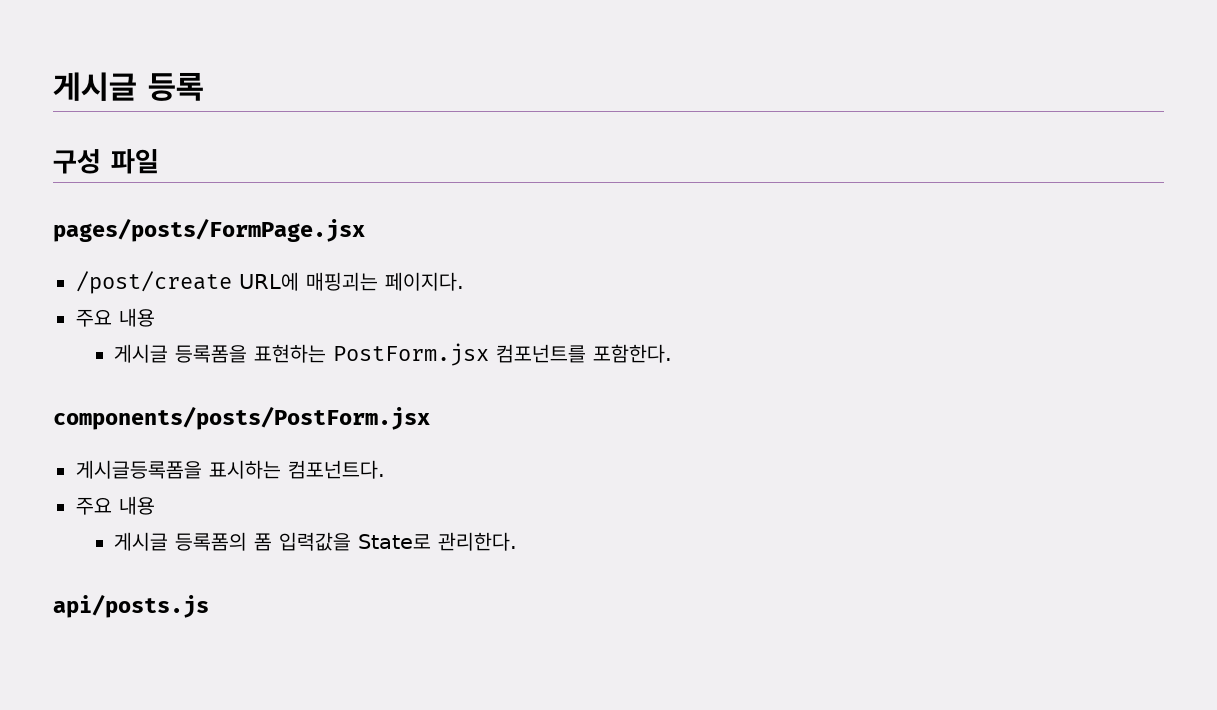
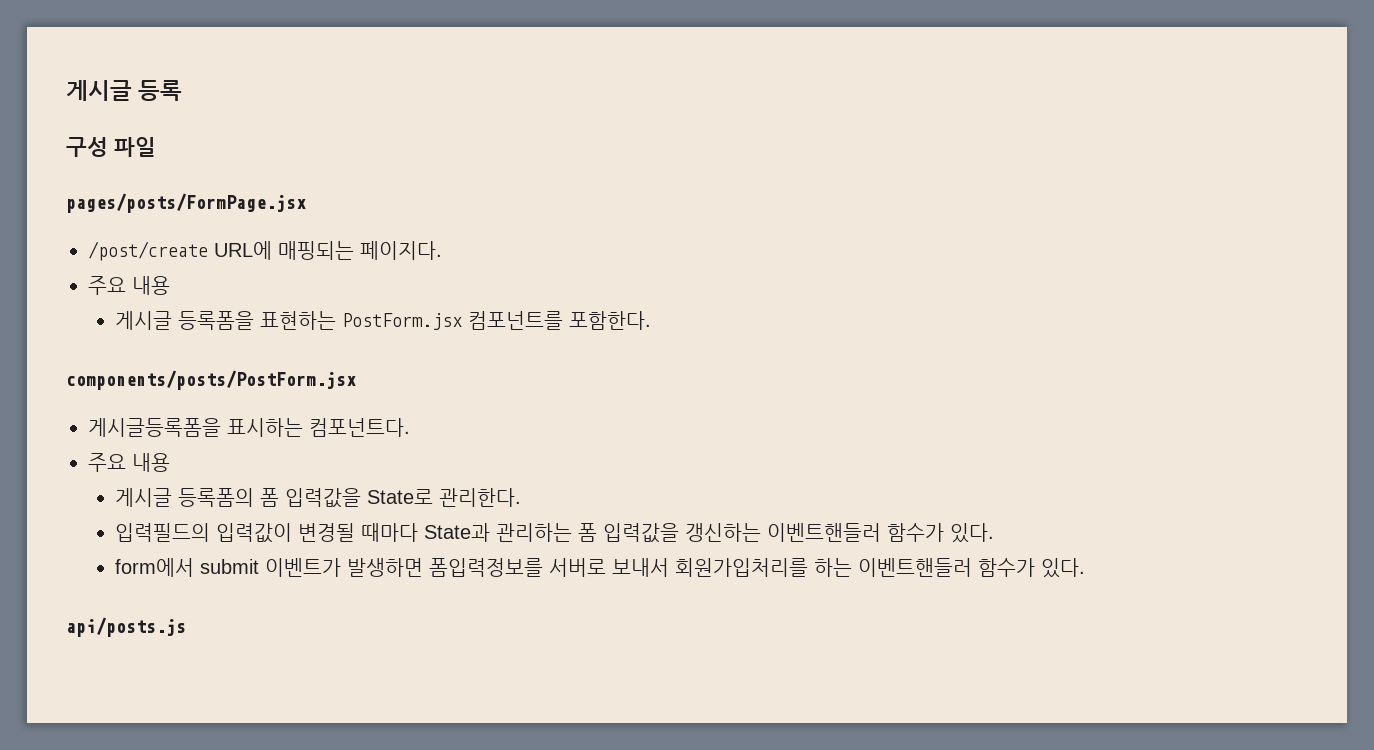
- /post/create URL에 매핑괴는 페이지다.
+ /post/create URL에 매핑되는 페이지다.
+ 입력필드의 입력값이 변경될 때마다 State과 관리하는 폼 입력값을 갱신하는 이벤트핸들러 함수가 있다.
+ form에서 submit 이벤트가 발생하면 폼입력정보를 서버로 보내서 회원가입처리를 하는 이벤트핸들러 함수가 있다.

